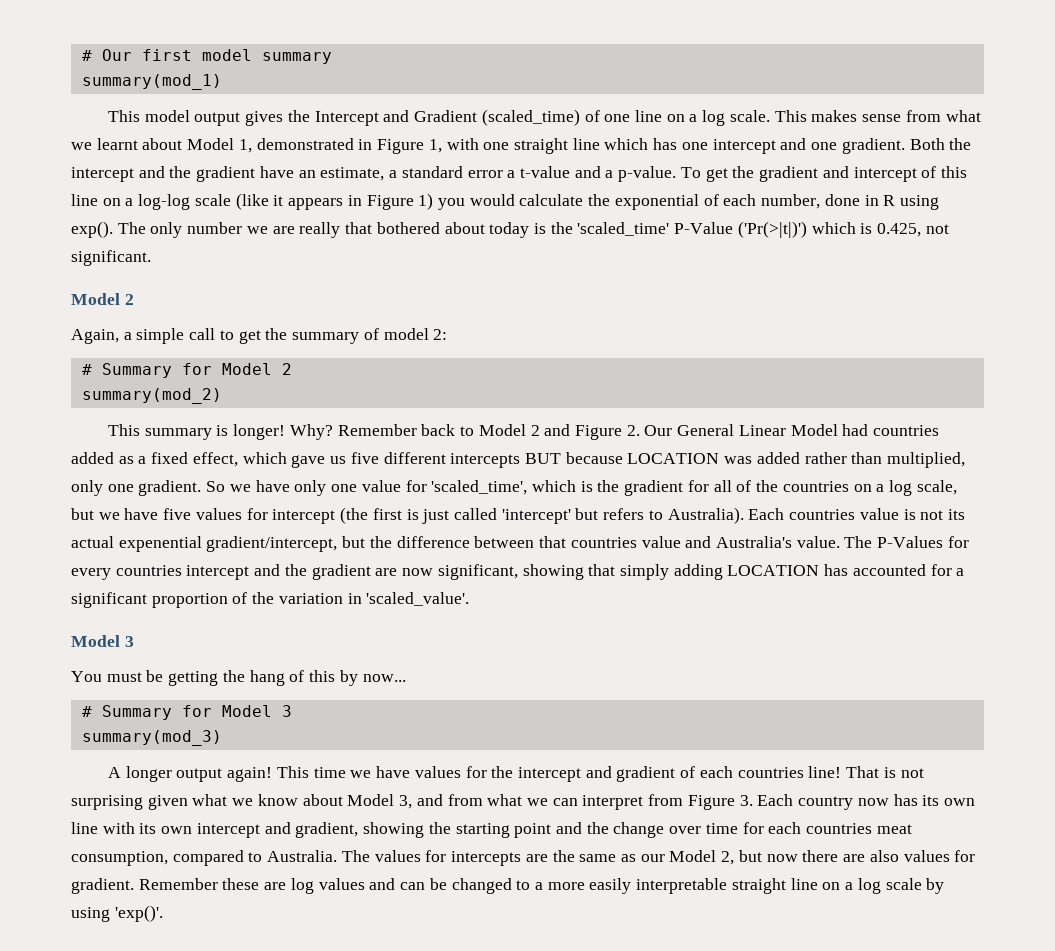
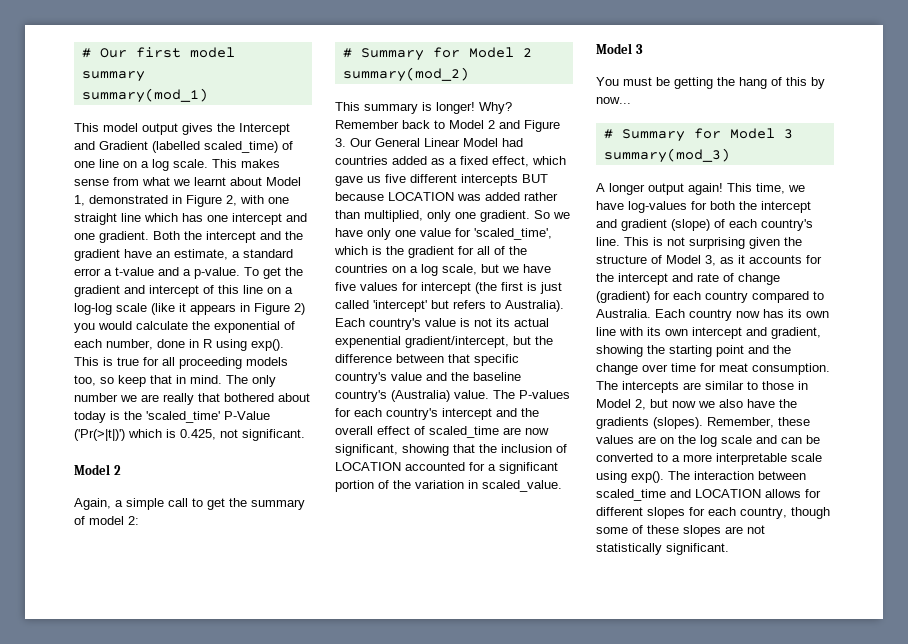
- This model output gives the Intercept and Gradient (scaled_time) of one line on a log scale.
+ This model output gives the Intercept and Gradient (labelled scaled_time) of one line on a log scale.
- This makes sense from what we learnt about Model 1, demonstrated in Figure 1, with one straight line which has one intercept and one gradient.
+ This makes sense from what we learnt about Model 1, demonstrated in Figure 2, with one straight line which has one intercept and one gradient.
- To get the gradient and intercept of this line on a log-log scale (like it appears in Figure 1) you would calculate the exponential of each number, done in R using exp().
+ To get the gradient and intercept of this line on a log-log scale (like it appears in Figure 2) you would calculate the exponential of each number, done in R using exp().
+ This is true for all proceeding models too, so keep that in mind.
- Remember back to Model 2 and Figure 2. Our General Linear Model had countries added as a fixed effect, which gave us five different intercepts BUT because LOCATION was added rather than multiplied, only one gradient.
+ Remember back to Model 2 and Figure 3. Our General Linear Model had countries added as a fixed effect, which gave us five different intercepts BUT because LOCATION was added rather than multiplied, only one gradient.
- Each countries value is not its actual expenential gradient/intercept, but the difference between that countries value and Australia's value. The P-Values for every countries intercept and the gradient are now significant, showing that simply adding LOCATION has accounted for a significant proportion of the variation in 'scaled_value'.
+ Each country's value is not its actual expenential gradient/intercept, but the difference between that specific country's value and the baseline country's (Australia) value. The P-values for each country's intercept and the overall effect of scaled_time are now significant, showing that the inclusion of LOCATION accounted for a significant portion of the variation in scaled_value.
- This time we have values for the intercept and gradient of each countries line! That is not surprising given what we know about Model 3, and from what we can interpret from Figure 3. Each country now has its own line with its own intercept and gradient, showing the starting point and the change over time for each countries meat consumption, compared to Australia. The values for intercepts are the same as our Model 2, but now there are also values for gradient. Remember these are log values and can be changed to a more easily interpretable straight line on a log scale by using 'exp()'.
+ This time, we have log-values for both the intercept and gradient (slope) of each country's line. This is not surprising given the structure of Model 3, as it accounts for the intercept and rate of change (gradient) for each country compared to Australia. Each country now has its own line with its own intercept and gradient, showing the starting point and the change over time for meat consumption. The intercepts are similar to those in Model 2, but now we also have the gradients (slopes). Remember, these values are on the log scale and can be converted to a more interpretable scale using exp(). The interaction between scaled_time and LOCATION allows for different slopes for each country, though some of these slopes are not statistically significant.

